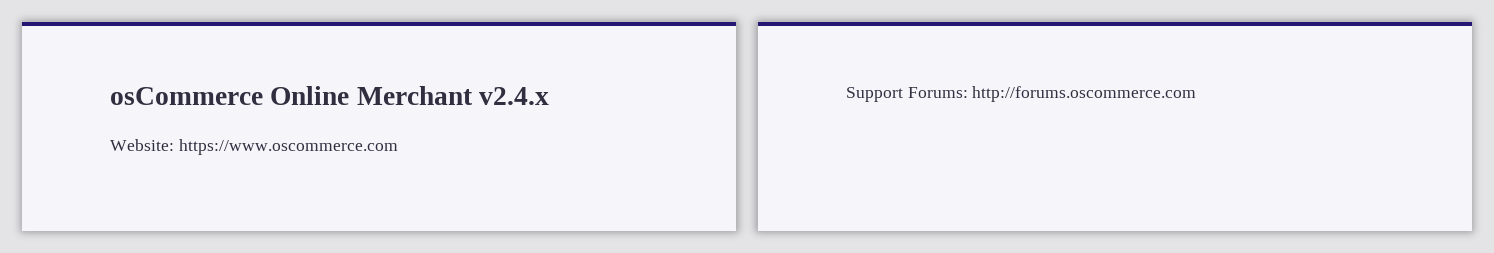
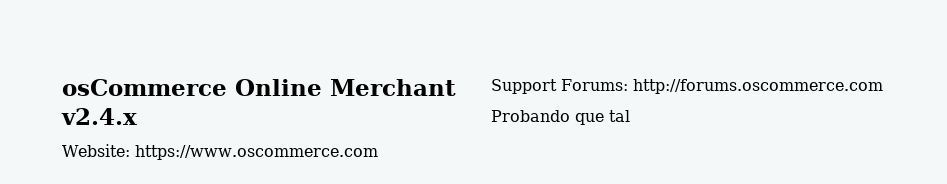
+ Probando que tal

